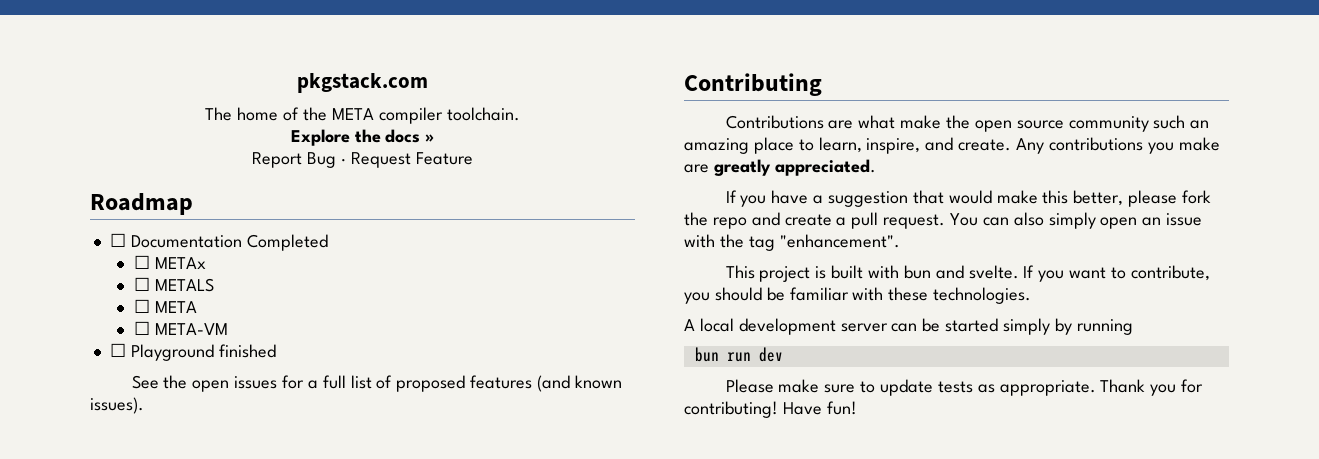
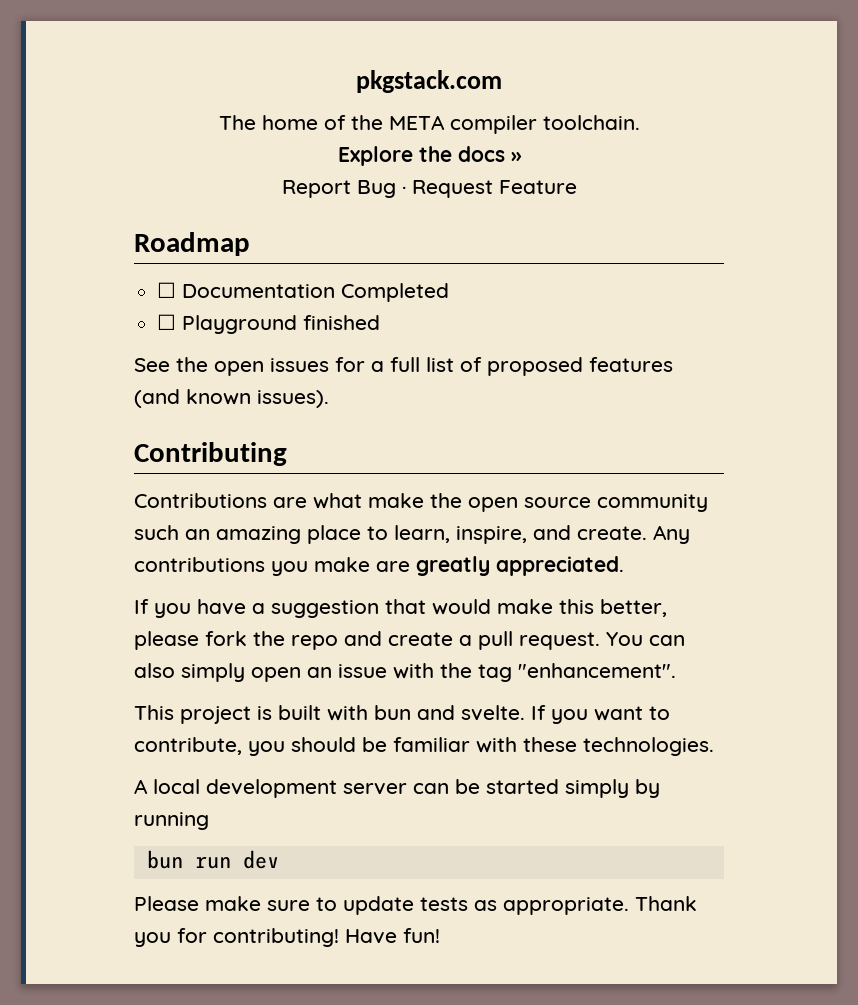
- ☐ METAx
- ☐ METALS
- ☐ META
- ☐ META-VM

